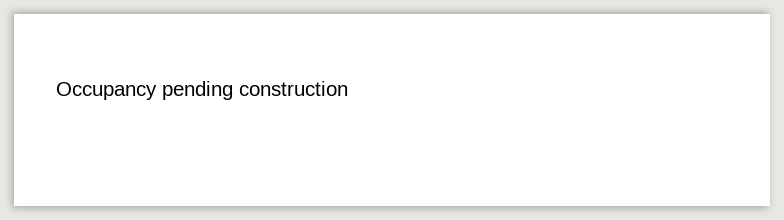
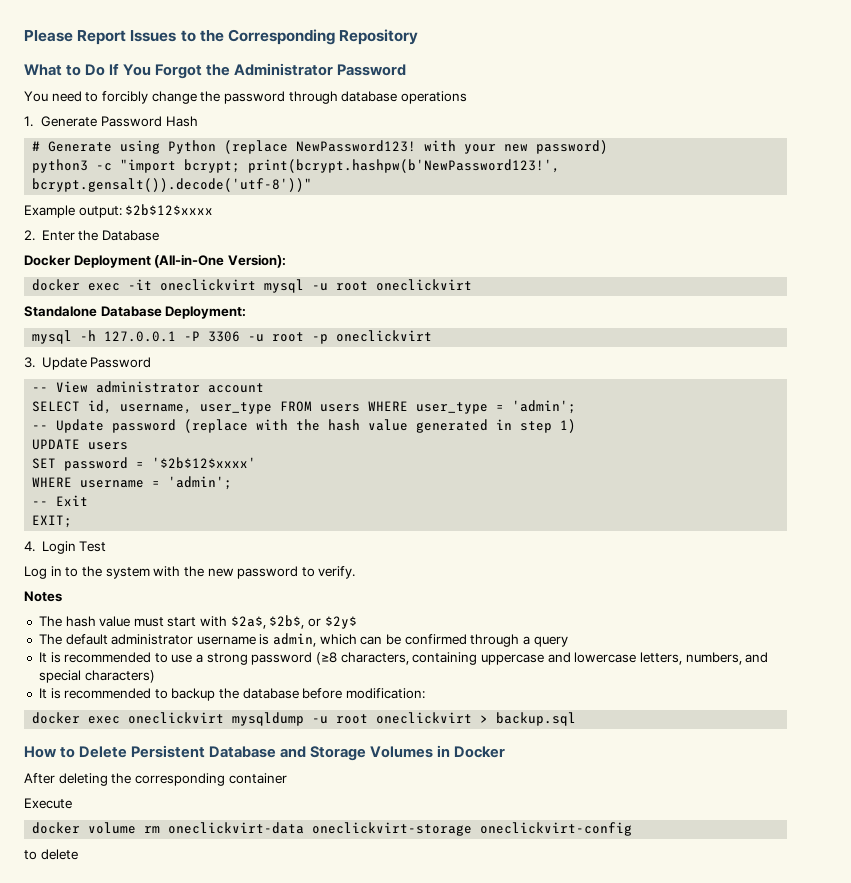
- Occupancy pending construction
+ Please Report Issues to the Corresponding Repository
+ What to Do If You Forgot the Administrator Password
+ You need to forcibly change the password through database operations
+ 1. Generate Password Hash
+ # Generate using Python (replace NewPassword123! with your new password)
+ python3 -c "import bcrypt; print(bcrypt.hashpw(b'NewPassword123!', bcrypt.gensalt()).decode('utf-8'))"
+ Example output: $2b$12$xxxx
+ 2. Enter the Database
+ Docker Deployment (All-in-One Version):
+ docker exec -it oneclickvirt mysql -u root oneclickvirt
+ Standalone Database Deployment:
+ mysql -h 127.0.0.1 -P 3306 -u root -p oneclickvirt
+ 3. Update Password
+ -- View administrator account
+ SELECT id, username, user_type FROM users WHERE user_type = 'admin';
+ -- Update password (replace with the hash value generated in step 1)
+ UPDATE users
+ SET password = '$2b$12$xxxx'
+ WHERE username = 'admin';
+ -- Exit
+ EXIT;
+ 4. Login Test
+ Log in to the system with the new password to verify.
+ Notes
+ The hash value must start with $2a$, $2b$, or $2y$
+ The default administrator username is admin, which can be confirmed through a query
+ It is recommended to use a strong password (≥8 characters, containing uppercase and lowercase letters, numbers, and special characters)
+ It is recommended to backup the database before modification:
+ docker exec oneclickvirt mysqldump -u root oneclickvirt > backup.sql
+ How to Delete Persistent Database and Storage Volumes in Docker
+ After deleting the corresponding container
+ Execute
+ docker volume rm oneclickvirt-data oneclickvirt-storage oneclickvirt-config
+ to delete

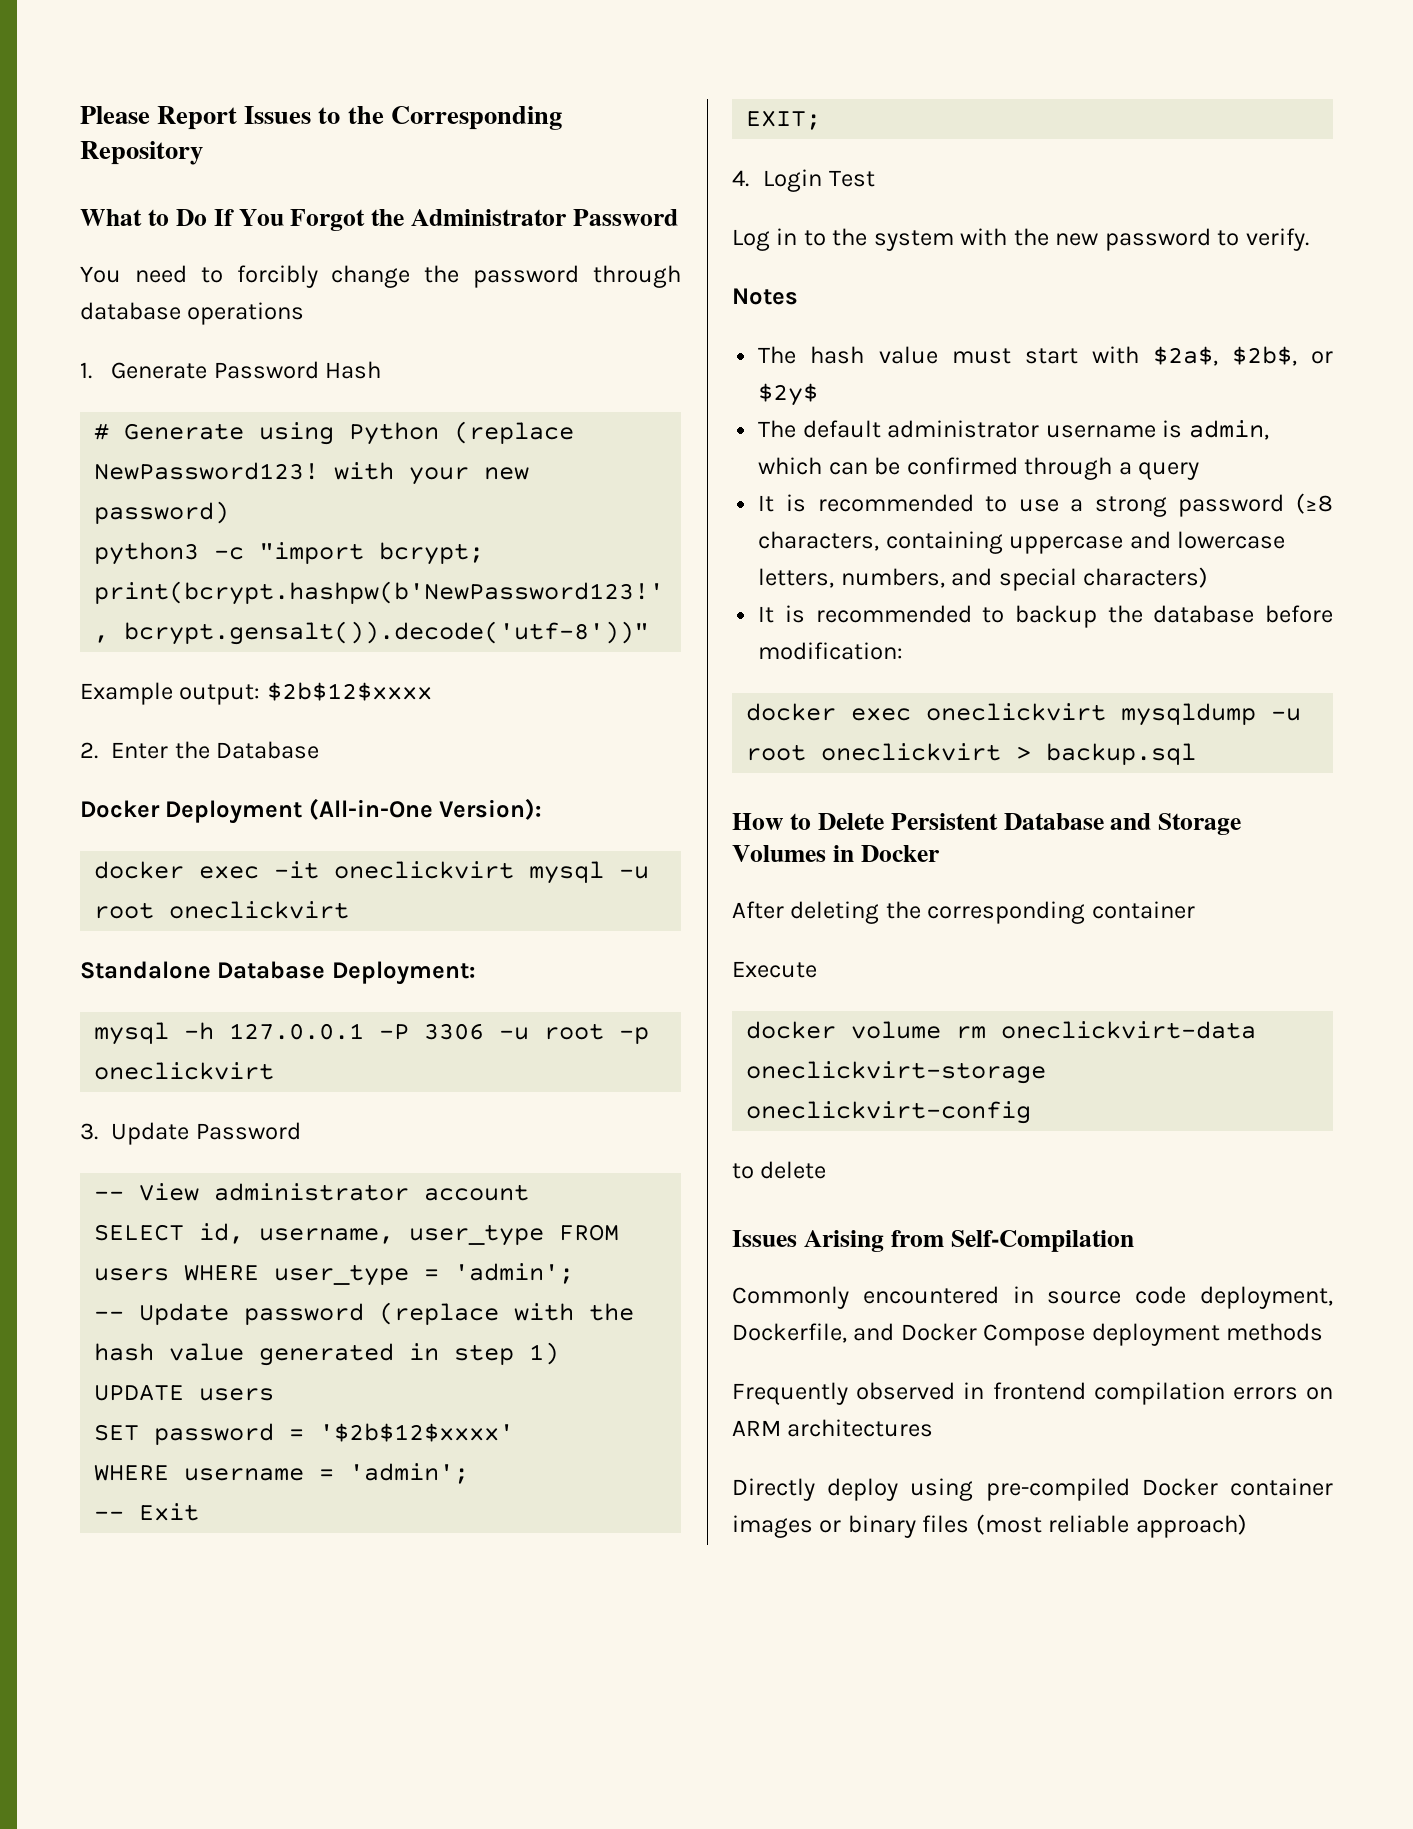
+ Issues Arising from Self-Compilation
+ Commonly encountered in source code deployment, Dockerfile, and Docker Compose deployment methods
+ Frequently observed in frontend compilation errors on ARM architectures
+ Directly deploy using pre-compiled Docker container images or binary files (most reliable approach)

